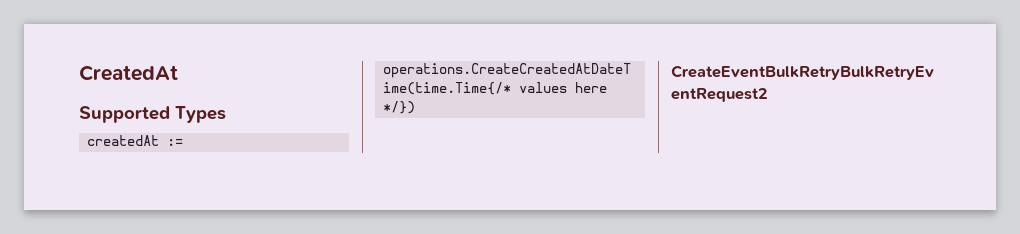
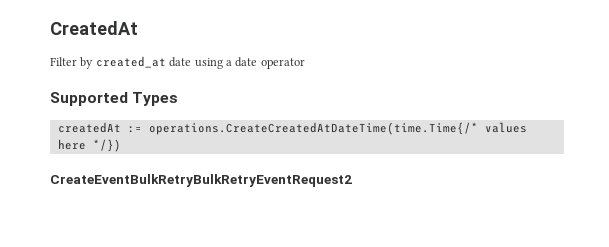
+ Filter by created_at date using a date operator

